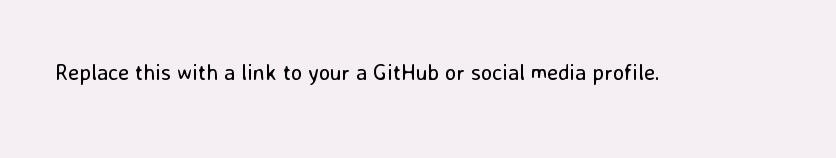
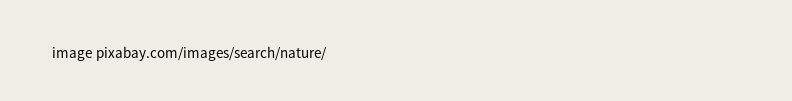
- Replace this with a link to your a GitHub or social media profile.
+ image pixabay.com/images/search/nature/

